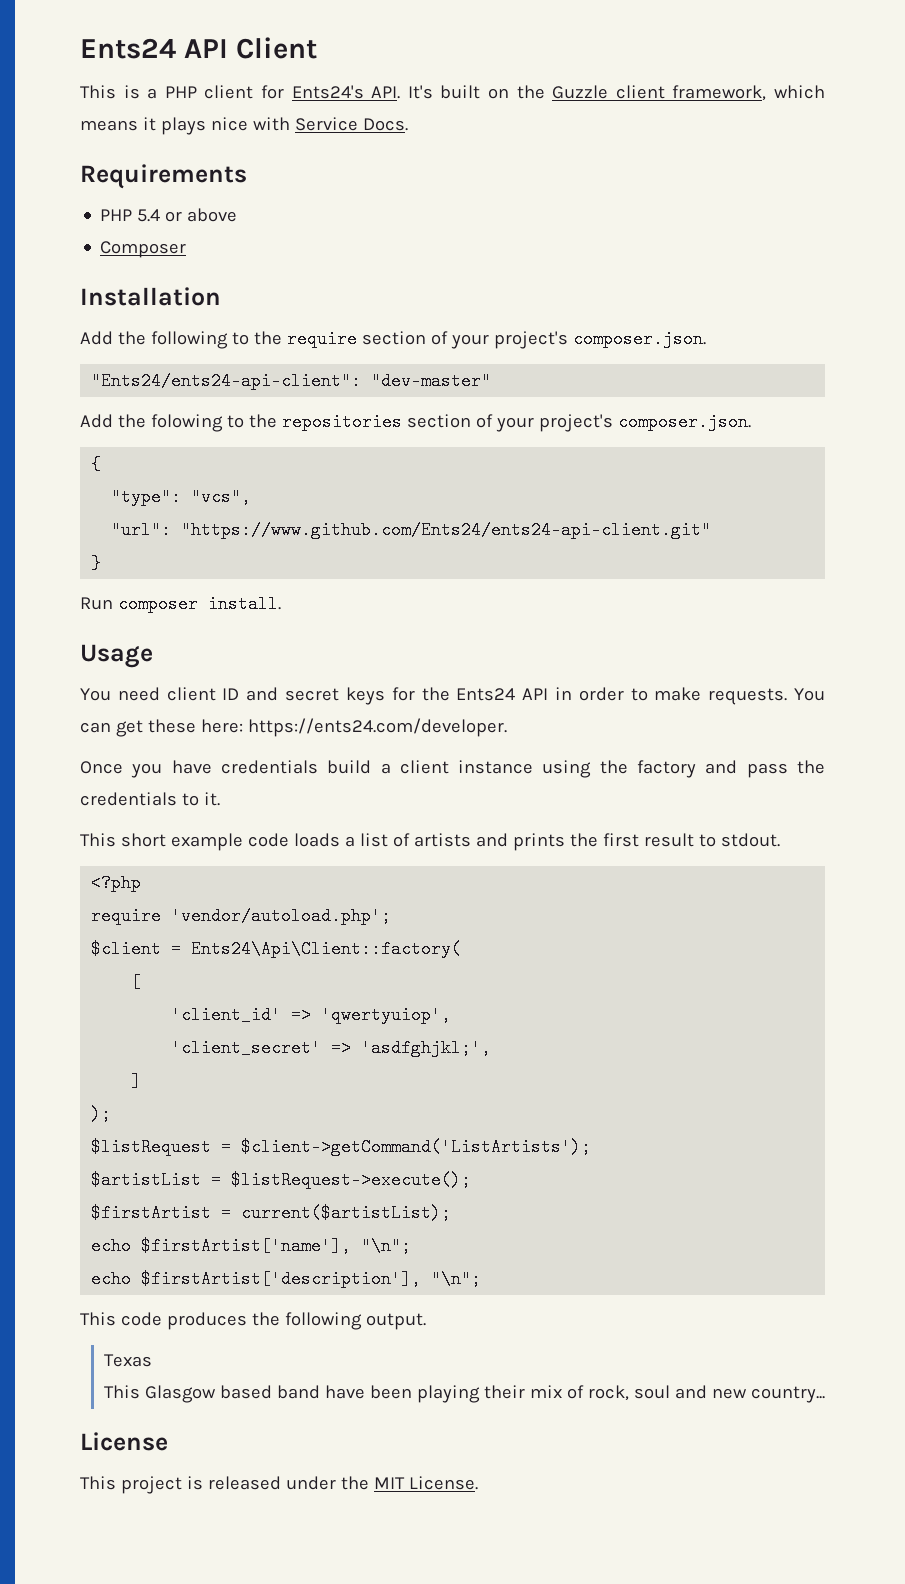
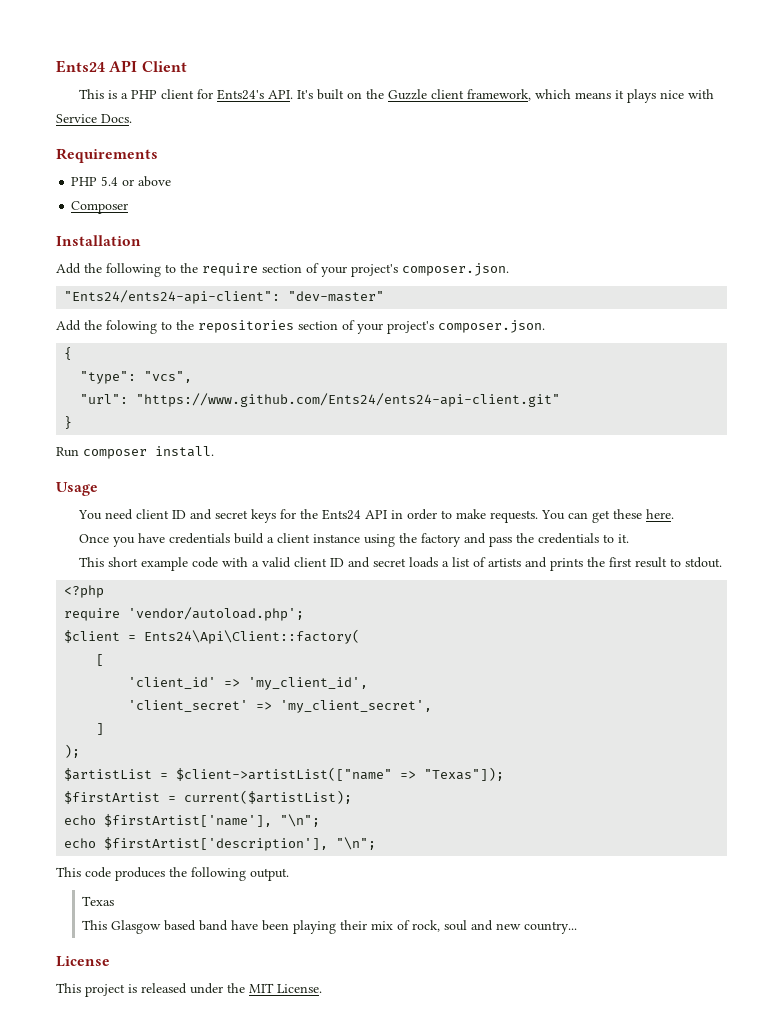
- You can get these here: https://ents24.com/developer.
+ You can get these here.
- This short example code loads a list of artists and prints the first result to stdout.
+ This short example code with a valid client ID and secret loads a list of artists and prints the first result to stdout.
- 'client_id' => 'qwertyuiop',
+ 'client_id' => 'my_client_id',
- 'client_secret' => 'asdfghjkl;',
+ 'client_secret' => 'my_client_secret',
- $listRequest = $client->getCommand('ListArtists');
- $artistList = $listRequest->execute();
+ $artistList = $client->artistList(["name" => "Texas"]);

